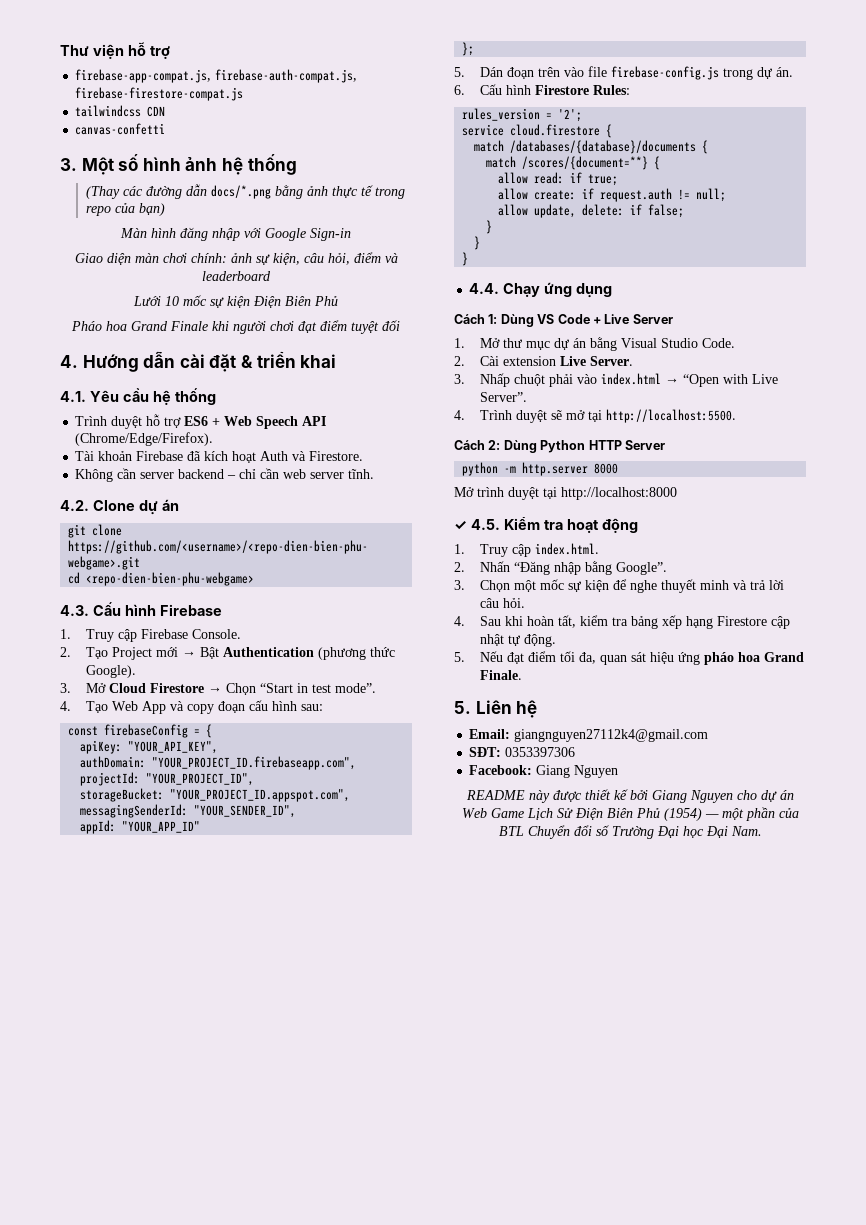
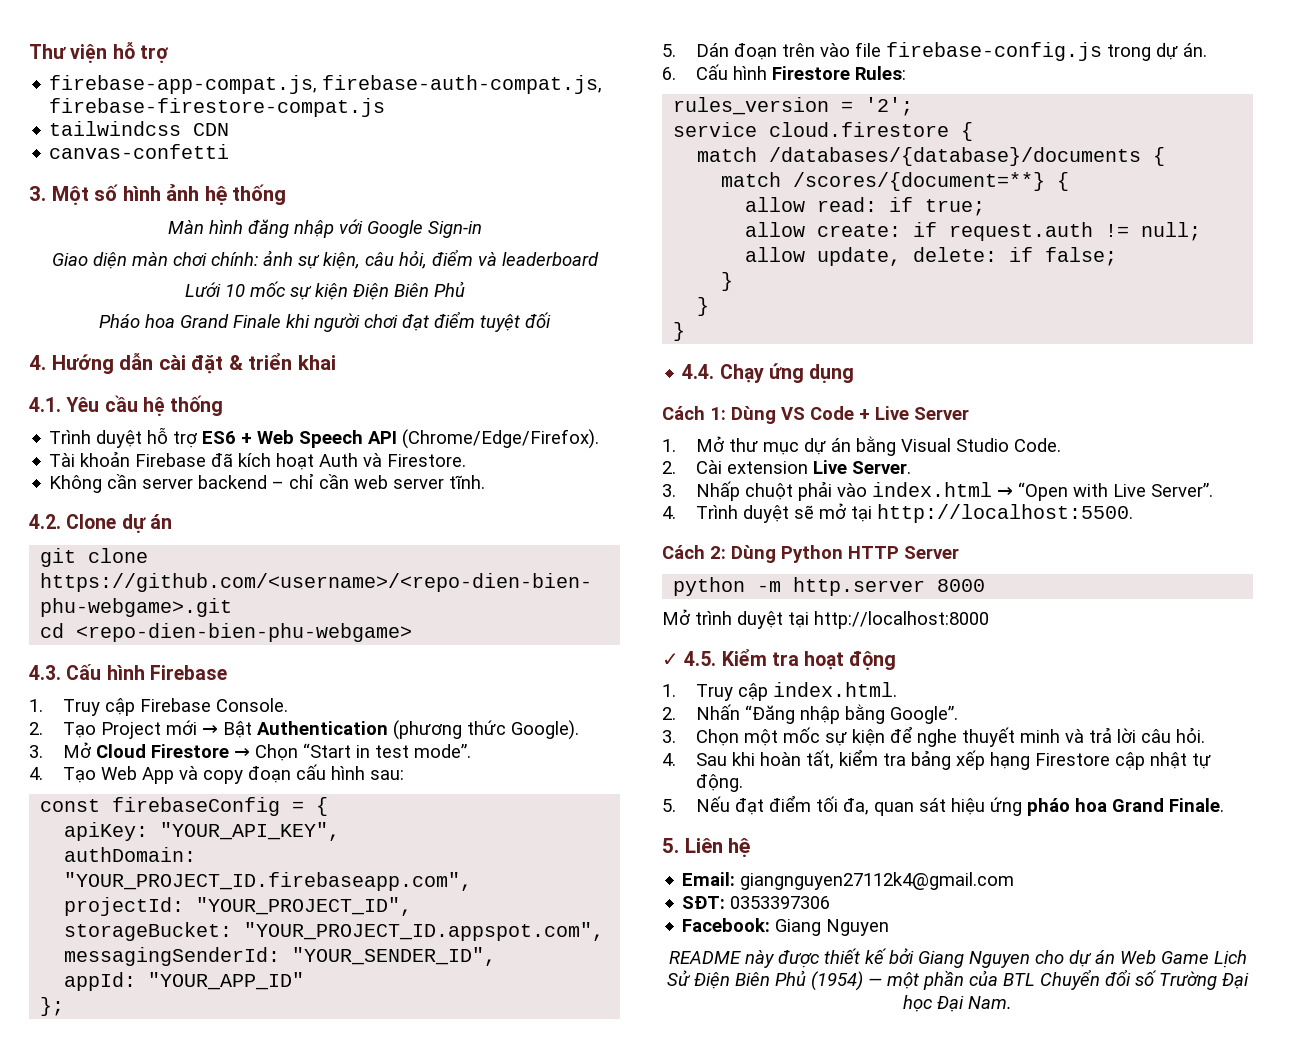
- (Thay các đường dẫn docs/*.png bằng ảnh thực tế trong repo của bạn)

